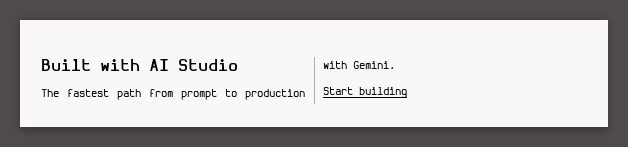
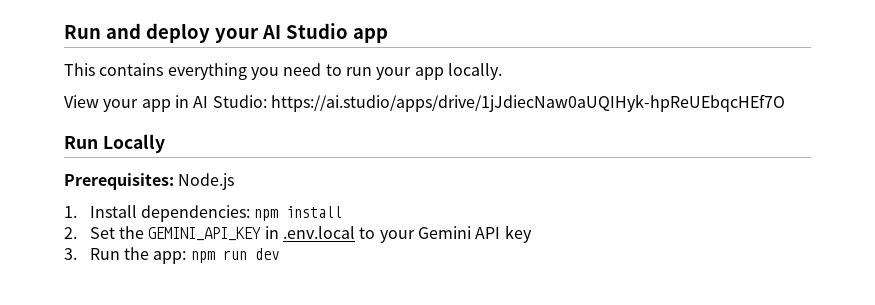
- Built with AI Studio
- The fastest path from prompt to production with Gemini.
- Start building
+ Run and deploy your AI Studio app
+ This contains everything you need to run your app locally.
+ View your app in AI Studio: https://ai.studio/apps/drive/1jJdiecNaw0aUQIHyk-hpReUEbqcHEf7O
+ Run Locally
+ Prerequisites: Node.js
+ 1. Install dependencies: npm install
+ 2. Set the GEMINI_API_KEY in .env.local to your Gemini API key
+ 3. Run the app: npm run dev

